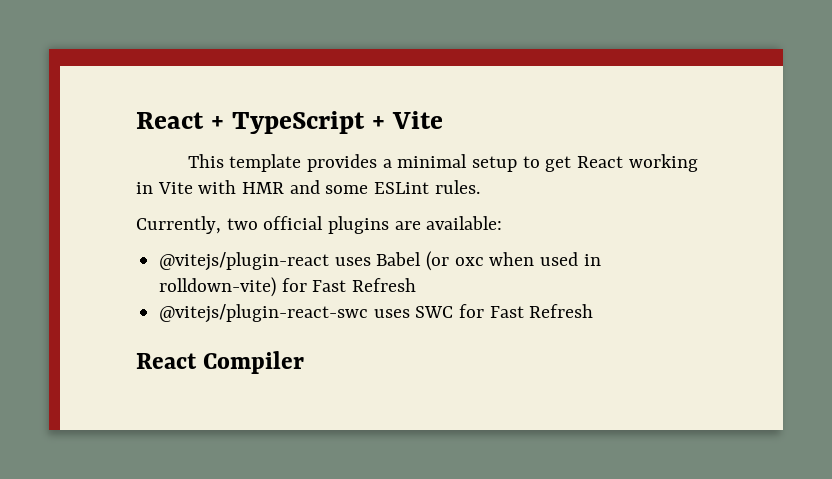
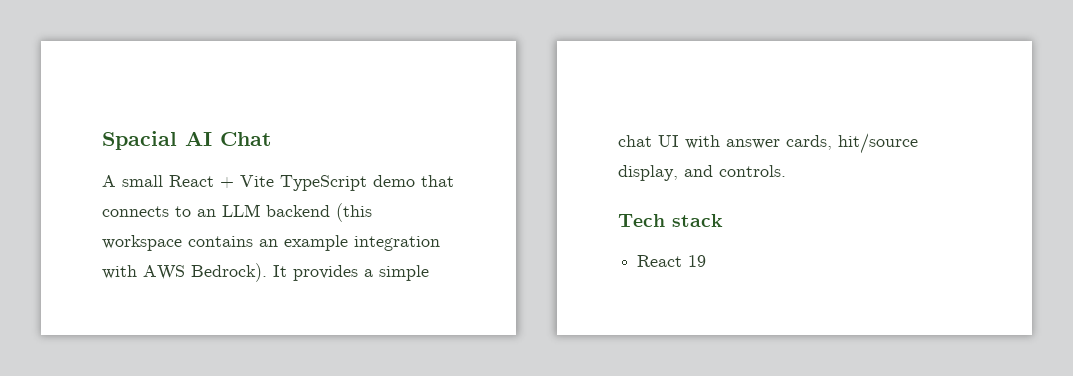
- React + TypeScript + Vite
- This template provides a minimal setup to get React working in Vite with HMR and some ESLint rules.
- Currently, two official plugins are available:
- @vitejs/plugin-react uses Babel (or oxc when used in rolldown-vite) for Fast Refresh
- @vitejs/plugin-react-swc uses SWC for Fast Refresh
- React Compiler
+ Spacial AI Chat
+ A small React + Vite TypeScript demo that connects to an LLM backend (this workspace contains an example integration with AWS Bedrock). It provides a simple chat UI with answer cards, hit/source display, and controls.
+ Tech stack
+ React 19

